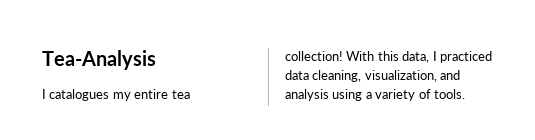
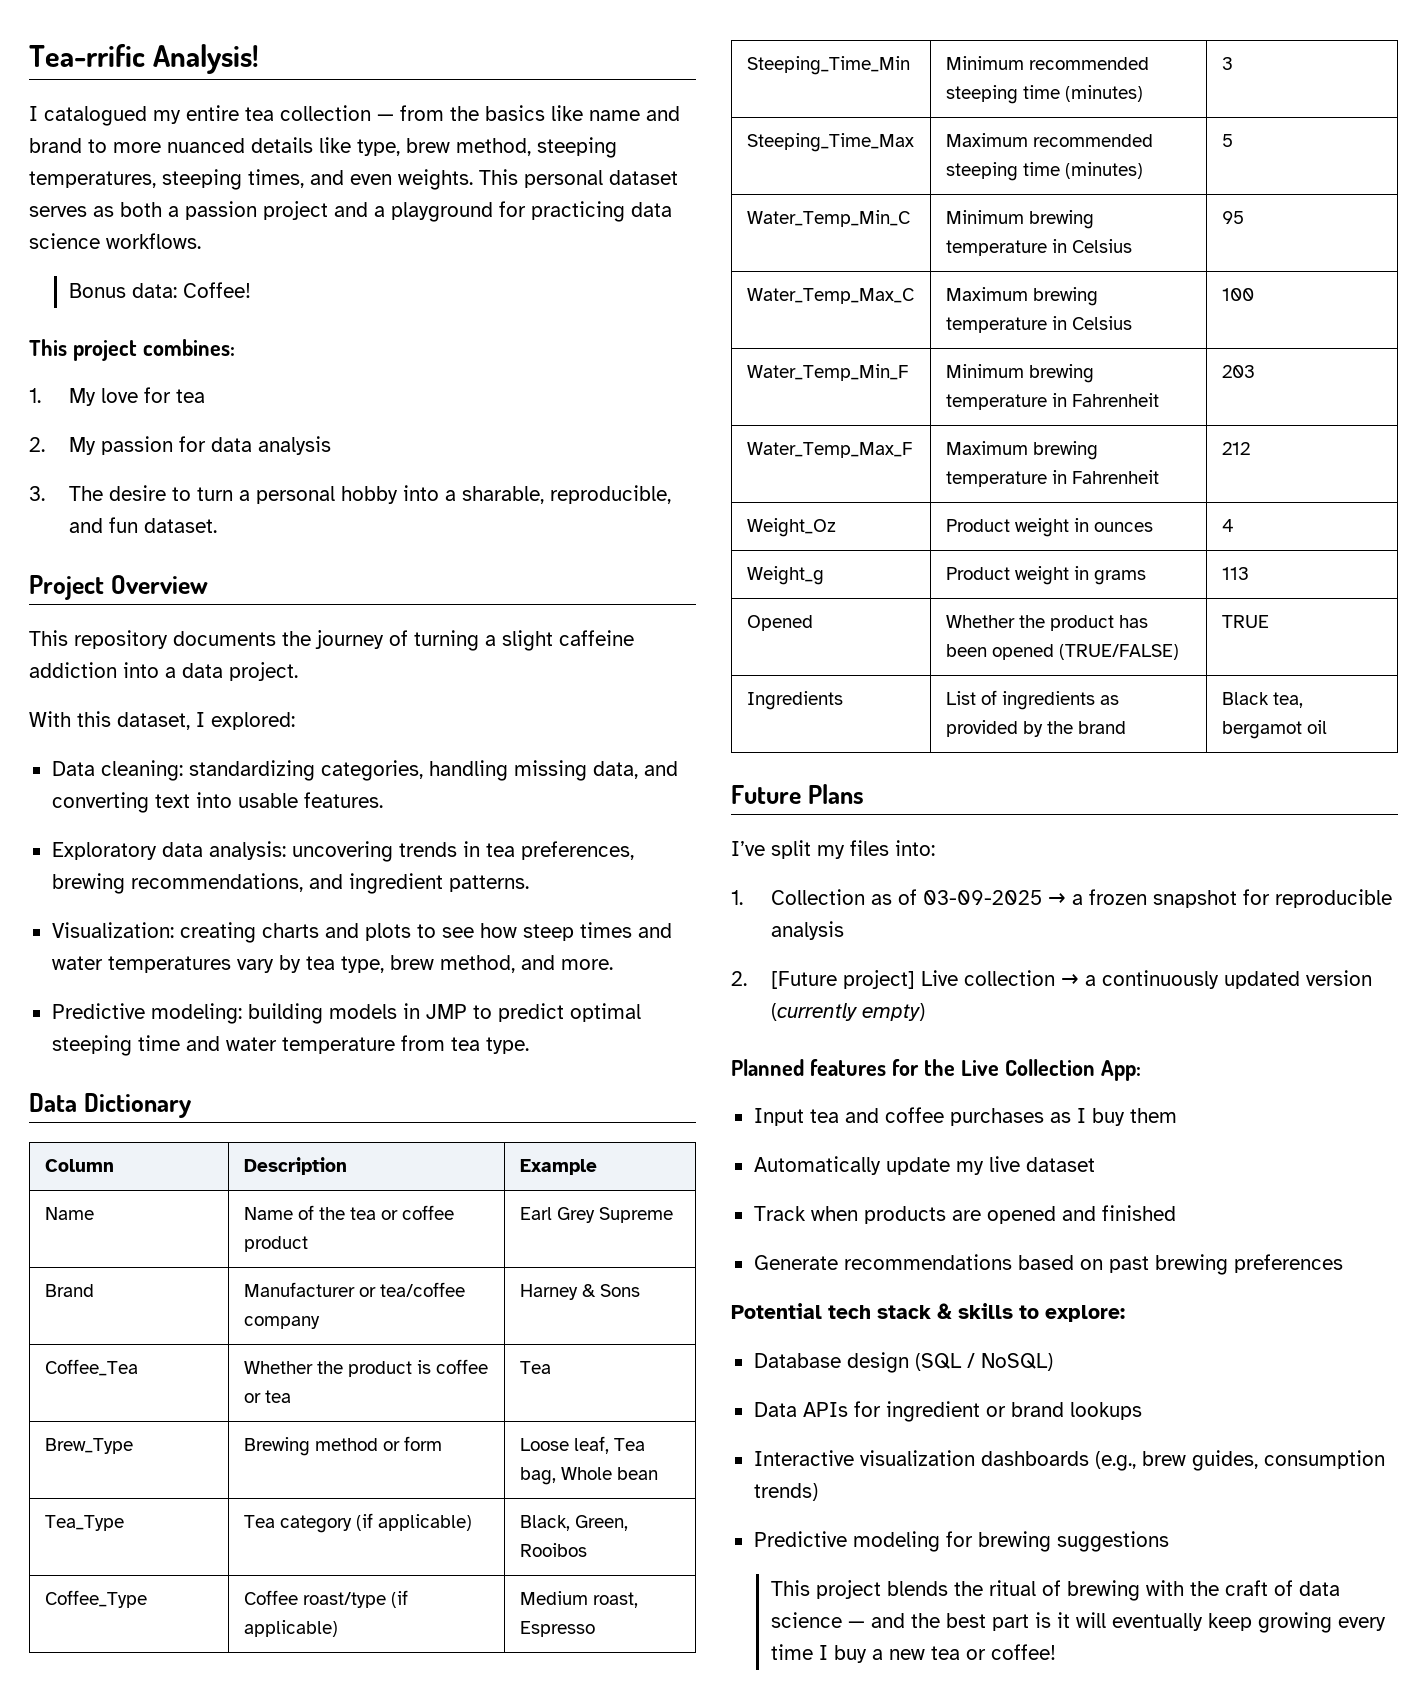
- Tea-Analysis
- I catalogues my entire tea collection! With this data, I practiced data cleaning, visualization, and analysis using a variety of tools.
+ Tea-rrific Analysis!
+ I catalogued my entire tea collection — from the basics like name and brand to more nuanced details like type, brew method, steeping temperatures, steeping times, and even weights. This personal dataset serves as both a passion project and a playground for practicing data science workflows.
+ Bonus data: Coffee!
+ This project combines:
+ 1. My love for tea
+ 2. My passion for data analysis
+ 3. The desire to turn a personal hobby into a sharable, reproducible, and fun dataset.
+ Project Overview
+ This repository documents the journey of turning a slight caffeine addiction into a data project.
+ With this dataset, I explored:
+ Data cleaning: standardizing categories, handling missing data, and converting text into usable features.
+ Exploratory data analysis: uncovering trends in tea preferences, brewing recommendations, and ingredient patterns.
+ Visualization: creating charts and plots to see how steep times and water temperatures vary by tea type, brew method, and more.
+ Predictive modeling: building models in JMP to predict optimal steeping time and water temperature from tea type.
+ Data Dictionary
+ Column | Description | Example
+ Name | Name of the tea or coffee product | Earl Grey Supreme
+ Brand | Manufacturer or tea/coffee company | Harney & Sons
+ Coffee_Tea | Whether the product is coffee or tea | Tea
+ Brew_Type | Brewing method or form | Loose leaf, Tea bag, Whole bean
+ Tea_Type | Tea category (if applicable) | Black, Green, Rooibos
+ Coffee_Type | Coffee roast/type (if applicable) | Medium roast, Espresso
+ Steeping_Time_Min | Minimum recommended steeping time (minutes) | 3
+ Steeping_Time_Max | Maximum recommended steeping time (minutes) | 5
+ Water_Temp_Min_C | Minimum brewing temperature in Celsius | 95
+ Water_Temp_Max_C | Maximum brewing temperature in Celsius | 100
+ Water_Temp_Min_F | Minimum brewing temperature in Fahrenheit | 203
+ Water_Temp_Max_F | Maximum brewing temperature in Fahrenheit | 212
+ Weight_Oz | Product weight in ounces | 4
+ Weight_g | Product weight in grams | 113
+ Opened | Whether the product has been opened (TRUE/FALSE) | TRUE
+ Ingredients | List of ingredients as provided by the brand | Black tea, bergamot oil
+ Future Plans
+ I’ve split my files into:
+ 1. Collection as of 03-09-2025 → a frozen snapshot for reproducible analysis
+ 2. [Future project] Live collection → a continuously updated version (currently empty)
+ Planned features for the Live Collection App:
+ Input tea and coffee purchases as I buy them
+ Automatically update my live dataset
+ Track when products are opened and finished
+ Generate recommendations based on past brewing preferences
+ Potential tech stack & skills to explore:
+ Database design (SQL / NoSQL)
+ Data APIs for ingredient or brand lookups
+ Interactive visualization dashboards (e.g., brew guides, consumption trends)
+ Predictive modeling for brewing suggestions
+ This project blends the ritual of brewing with the craft of data science — and the best part is it will eventually keep growing every time I buy a new tea or coffee!

